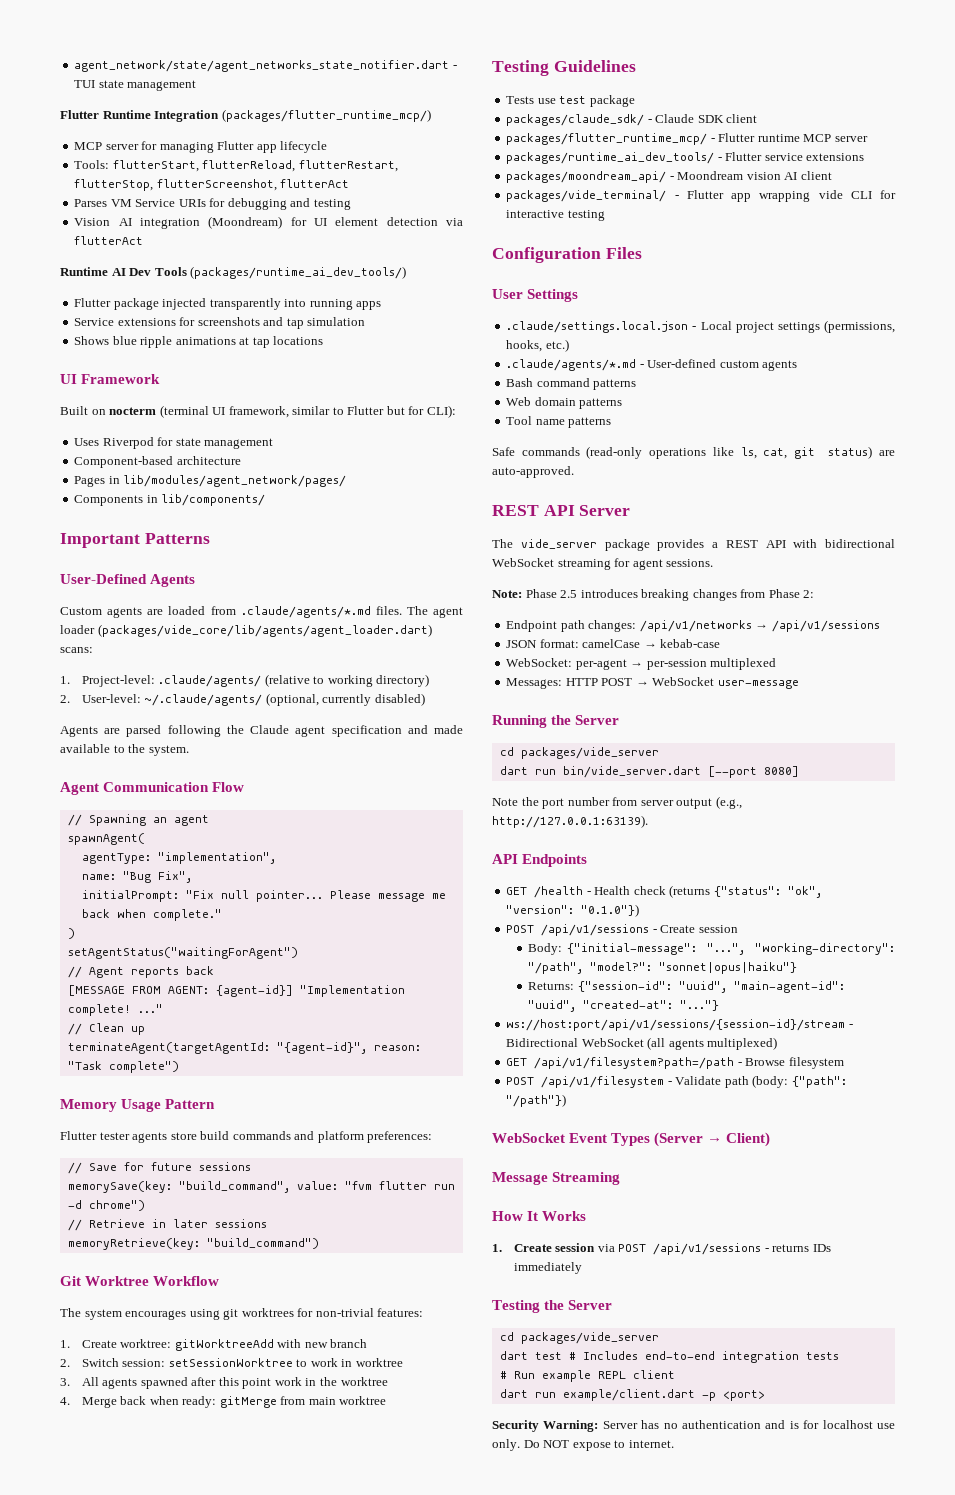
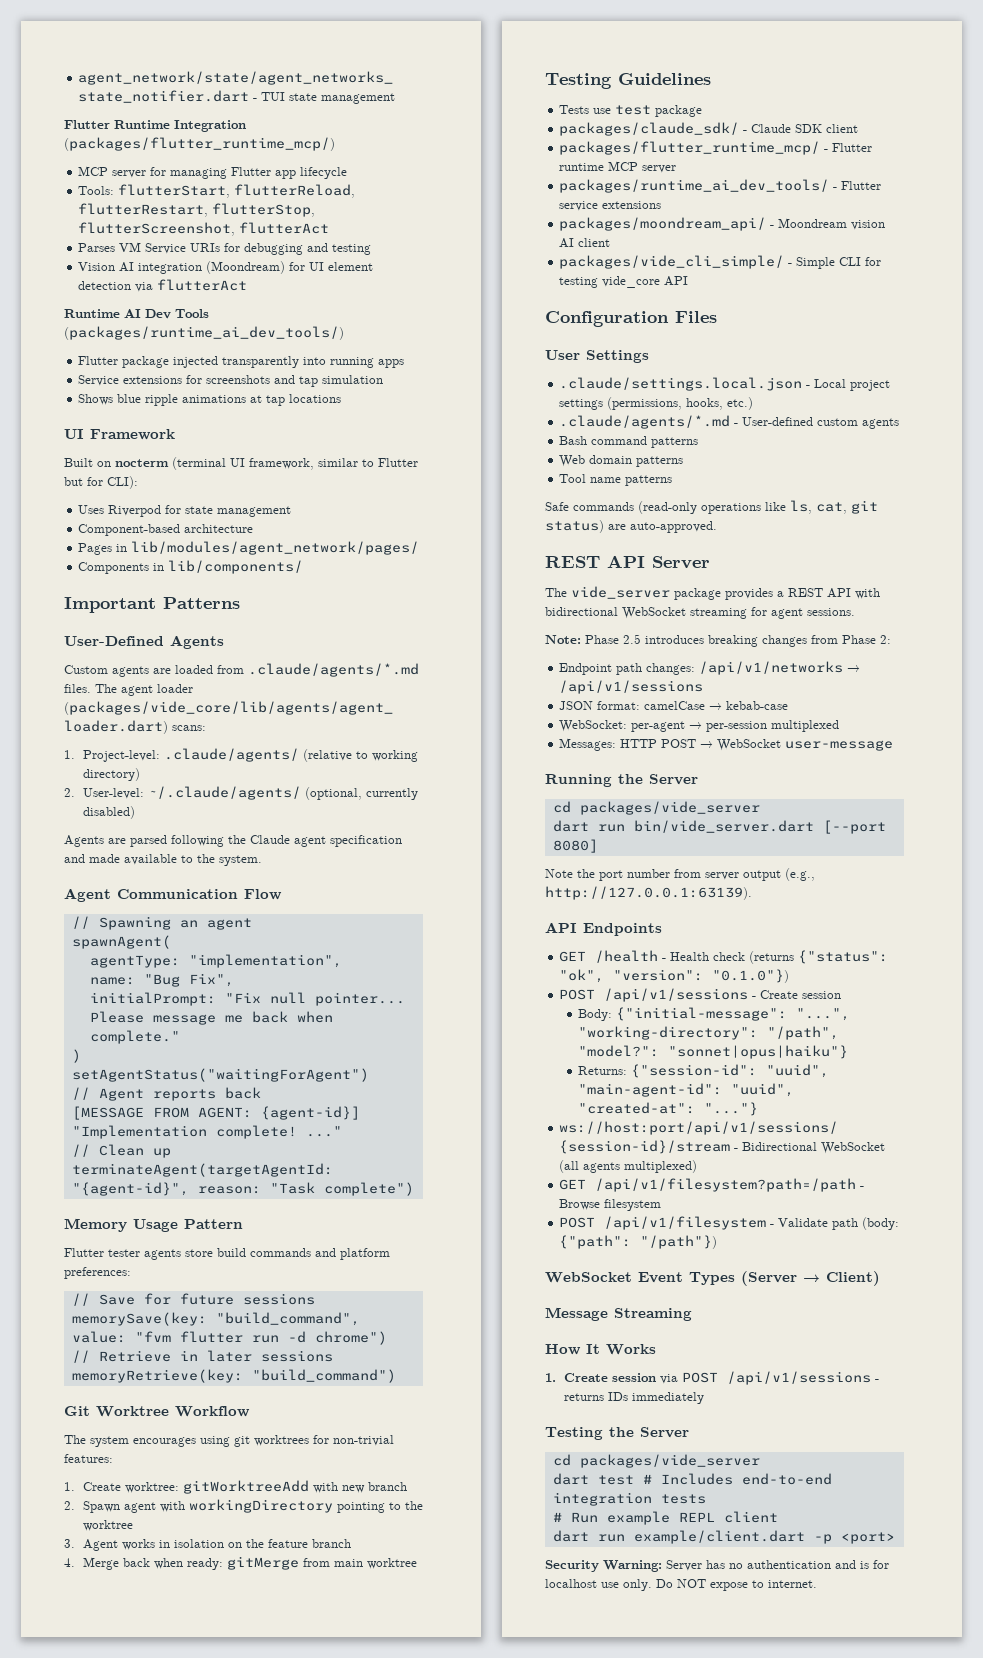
- 2. Switch session: setSessionWorktree to work in worktree
- 3. All agents spawned after this point work in the worktree
+ 2. Spawn agent with workingDirectory pointing to the worktree
+ 3. Agent works in isolation on the feature branch
- packages/vide_terminal/ - Flutter app wrapping vide CLI for interactive testing
+ packages/vide_cli_simple/ - Simple CLI for testing vide_core API

